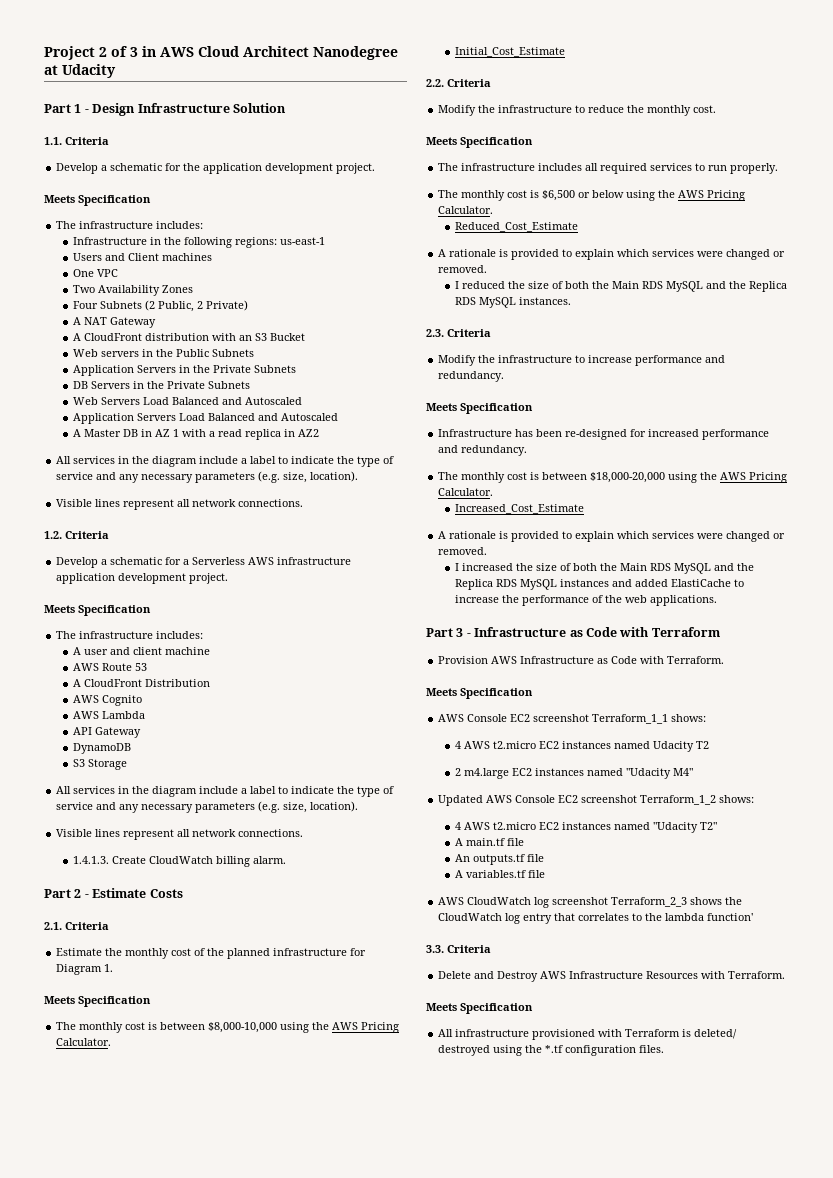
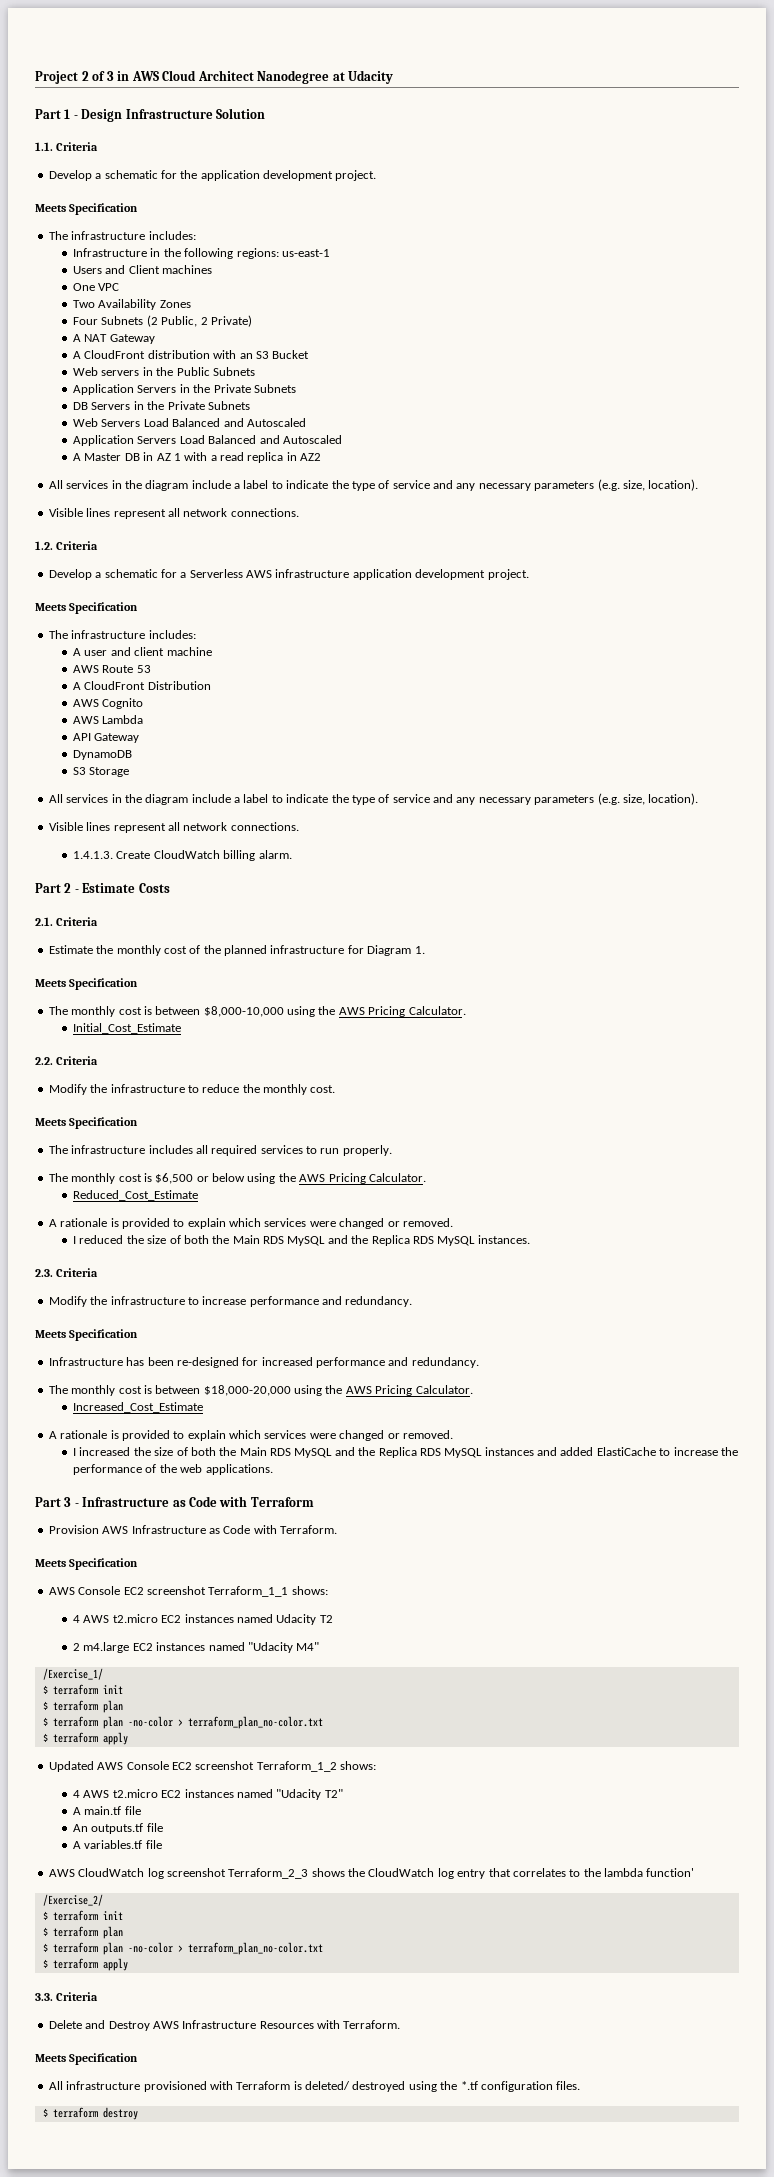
+ /Exercise_1/
+ $ terraform init
+ $ terraform plan
+ $ terraform plan -no-color > terraform_plan_no-color.txt
+ $ terraform apply
+ /Exercise_2/
+ $ terraform init
+ $ terraform plan
+ $ terraform plan -no-color > terraform_plan_no-color.txt
+ $ terraform apply
+ $ terraform destroy

